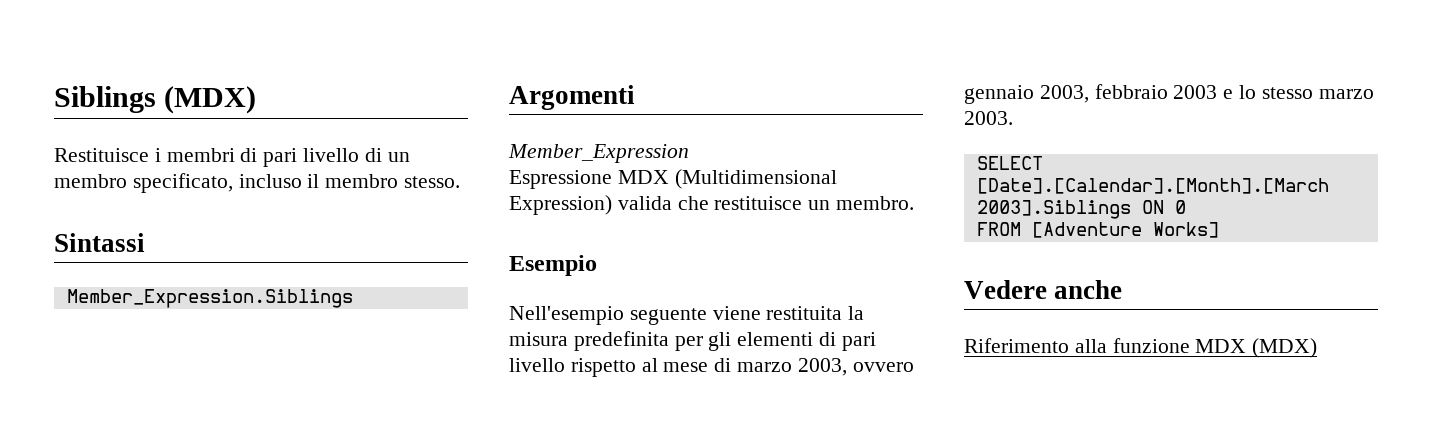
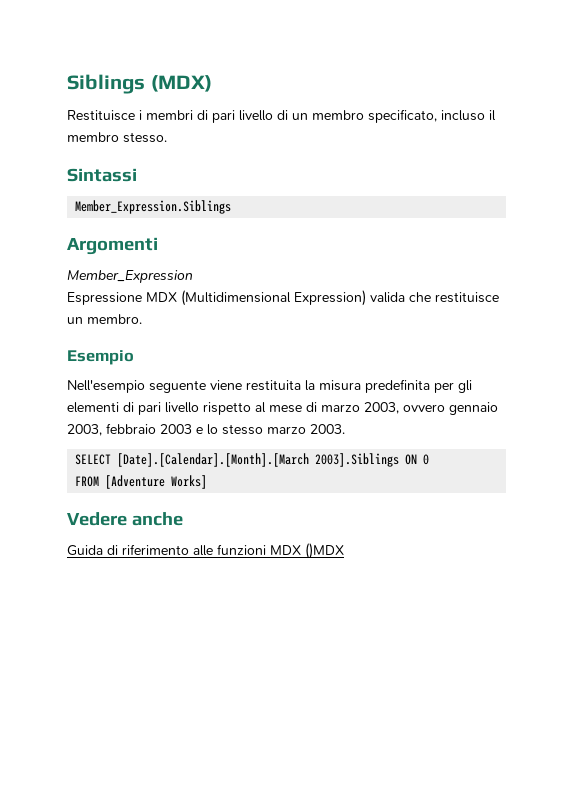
- Riferimento alla funzione MDX (MDX)
+ Guida di riferimento alle funzioni MDX ()MDX

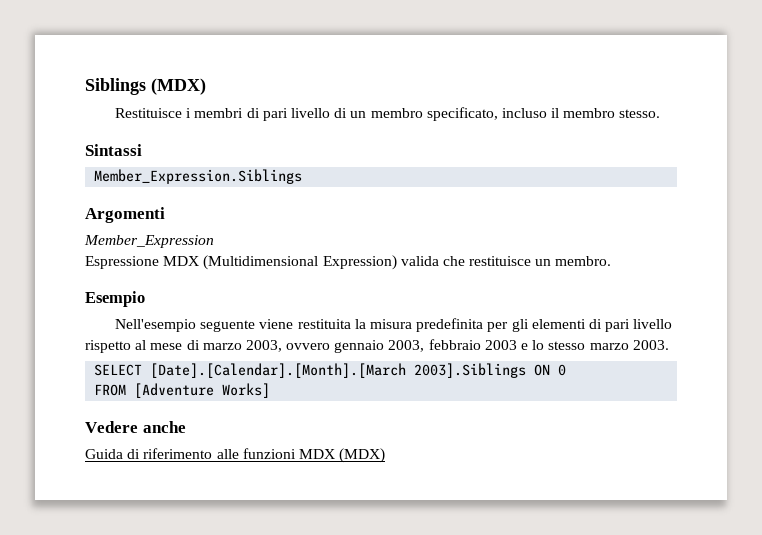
- Guida di riferimento alle funzioni MDX ()MDX
+ Guida di riferimento alle funzioni MDX (MDX)

